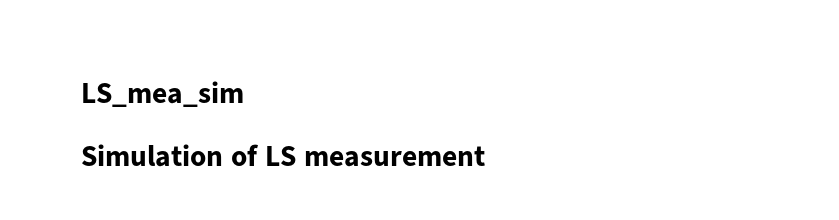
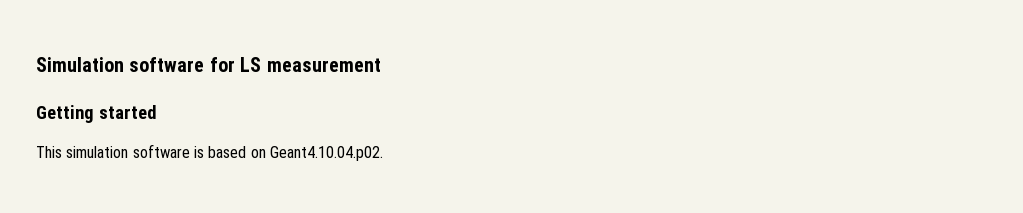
- LS_mea_sim
- Simulation of LS measurement
+ Simulation software for LS measurement
+ Getting started
+ This simulation software is based on Geant4.10.04.p02.

